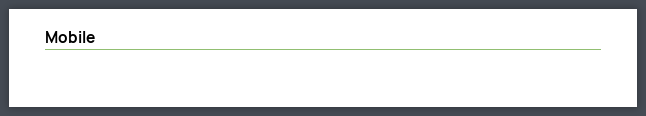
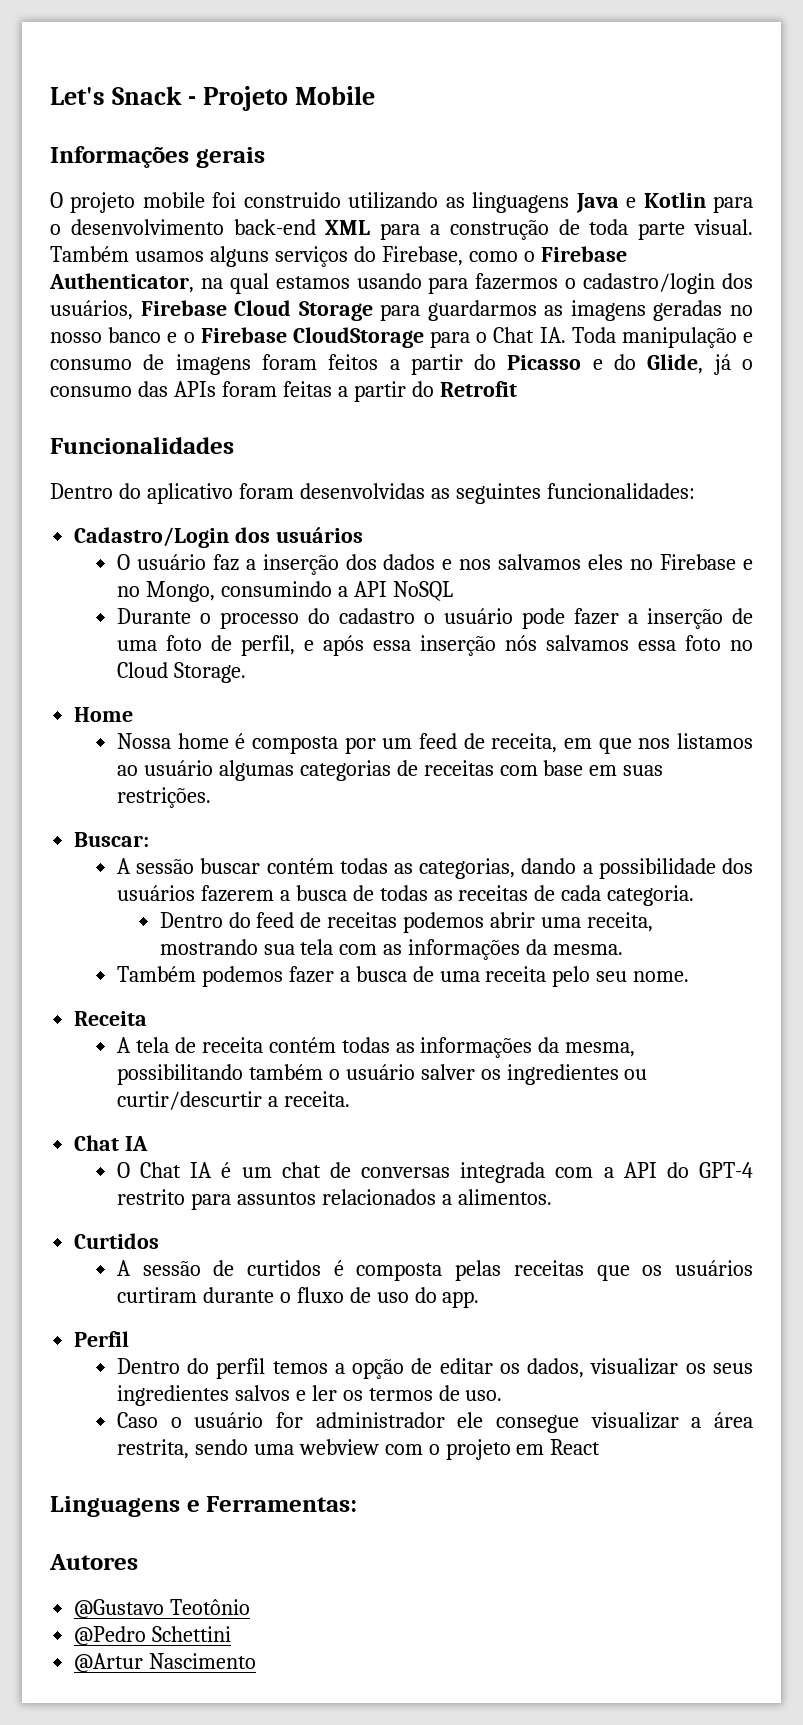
- Mobile
+ Let's Snack - Projeto Mobile
+ Informações gerais
+ O projeto mobile foi construido utilizando as linguagens Java e Kotlin para o desenvolvimento back-end XML para a construção de toda parte visual. Também usamos alguns serviços do Firebase, como o Firebase Authenticator, na qual estamos usando para fazermos o cadastro/login dos usuários, Firebase Cloud Storage para guardarmos as imagens geradas no nosso banco e o Firebase CloudStorage para o Chat IA. Toda manipulação e consumo de imagens foram feitos a partir do Picasso e do Glide, já o consumo das APIs foram feitas a partir do Retrofit
+ Funcionalidades
+ Dentro do aplicativo foram desenvolvidas as seguintes funcionalidades:
+ Cadastro/Login dos usuários
+ O usuário faz a inserção dos dados e nos salvamos eles no Firebase e no Mongo, consumindo a API NoSQL
+ Durante o processo do cadastro o usuário pode fazer a inserção de uma foto de perfil, e após essa inserção nós salvamos essa foto no Cloud Storage.
+ Home
+ Nossa home é composta por um feed de receita, em que nos listamos ao usuário algumas categorias de receitas com base em suas restrições.
+ Buscar:
+ A sessão buscar contém todas as categorias, dando a possibilidade dos usuários fazerem a busca de todas as receitas de cada categoria.
+ Dentro do feed de receitas podemos abrir uma receita, mostrando sua tela com as informações da mesma.
+ Também podemos fazer a busca de uma receita pelo seu nome.
+ Receita
+ A tela de receita contém todas as informações da mesma, possibilitando também o usuário salver os ingredientes ou curtir/descurtir a receita.
+ Chat IA
+ O Chat IA é um chat de conversas integrada com a API do GPT-4 restrito para assuntos relacionados a alimentos.
+ Curtidos
+ A sessão de curtidos é composta pelas receitas que os usuários curtiram durante o fluxo de uso do app.
+ Perfil
+ Dentro do perfil temos a opção de editar os dados, visualizar os seus ingredientes salvos e ler os termos de uso.
+ Caso o usuário for administrador ele consegue visualizar a área restrita, sendo uma webview com o projeto em React
+ Linguagens e Ferramentas:
+ Autores
+ @Gustavo Teotônio
+ @Pedro Schettini
+ @Artur Nascimento

